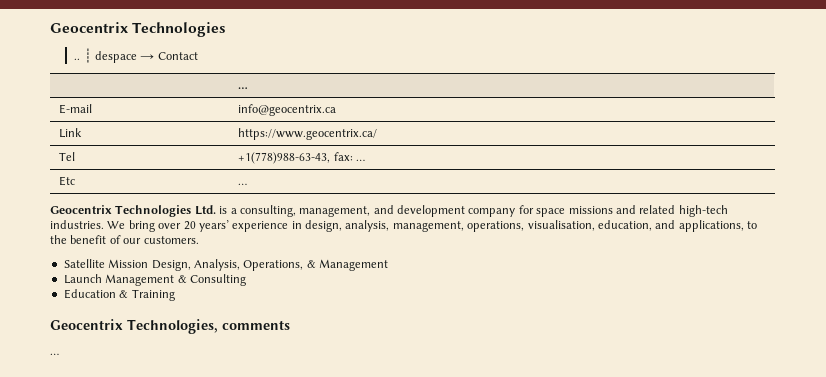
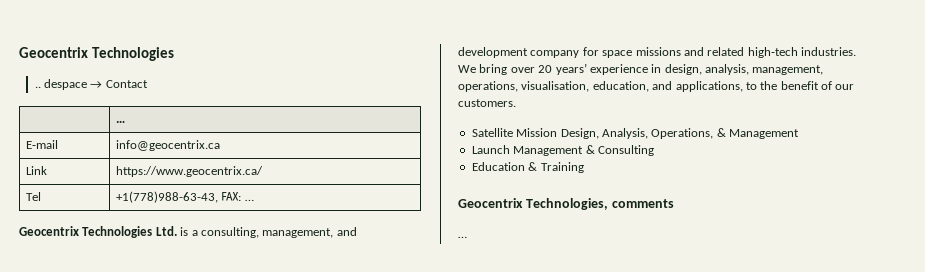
- .. ┊ despace → Contact
+ .. despace → Contact
- Tel | +1(778)988-63-43, fax: …
- Etc | …
+ Tel | +1(778)988-63-43, ℻: …

